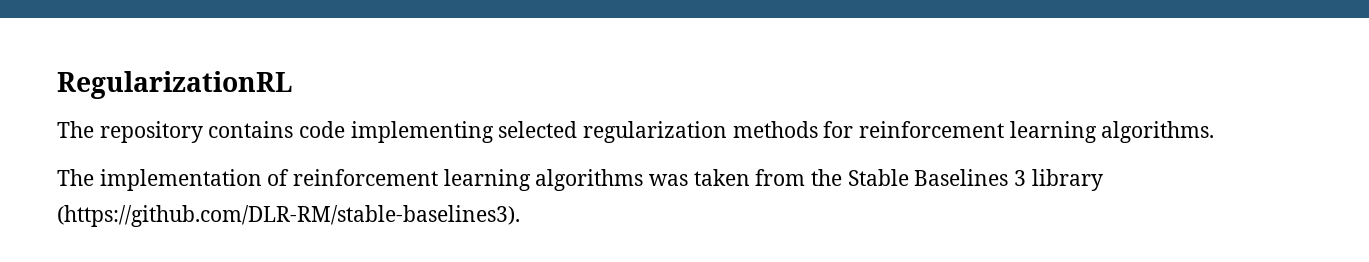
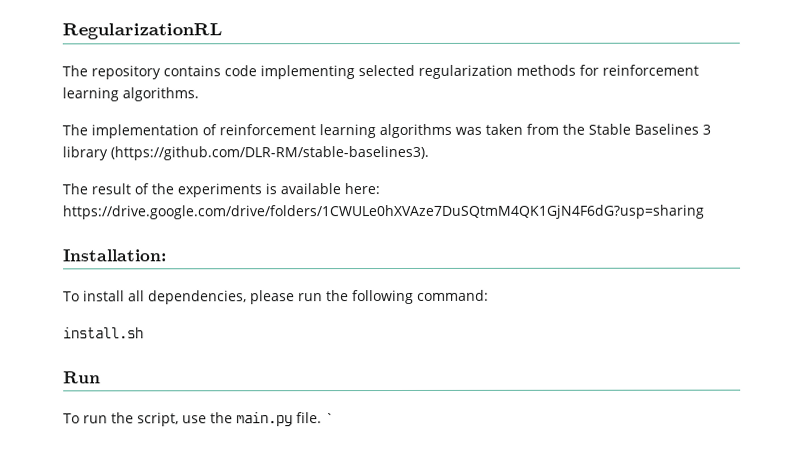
+ The result of the experiments is available here: https://drive.google.com/drive/folders/1CWULe0hXVAze7DuSQtmM4QK1GjN4F6dG?usp=sharing
+ Installation:
+ To install all dependencies, please run the following command:
+ install.sh
+ Run
+ To run the script, use the main.py file. `

